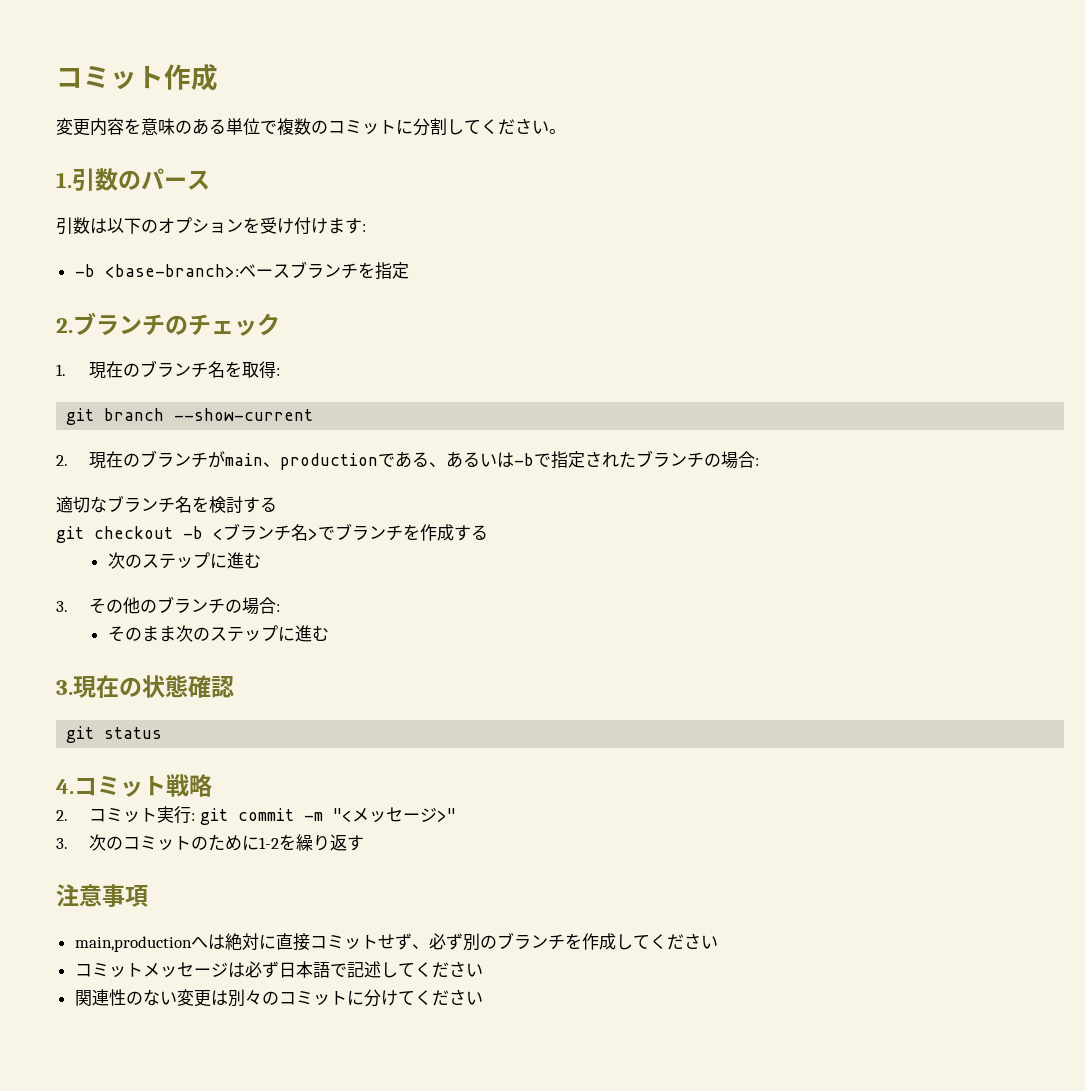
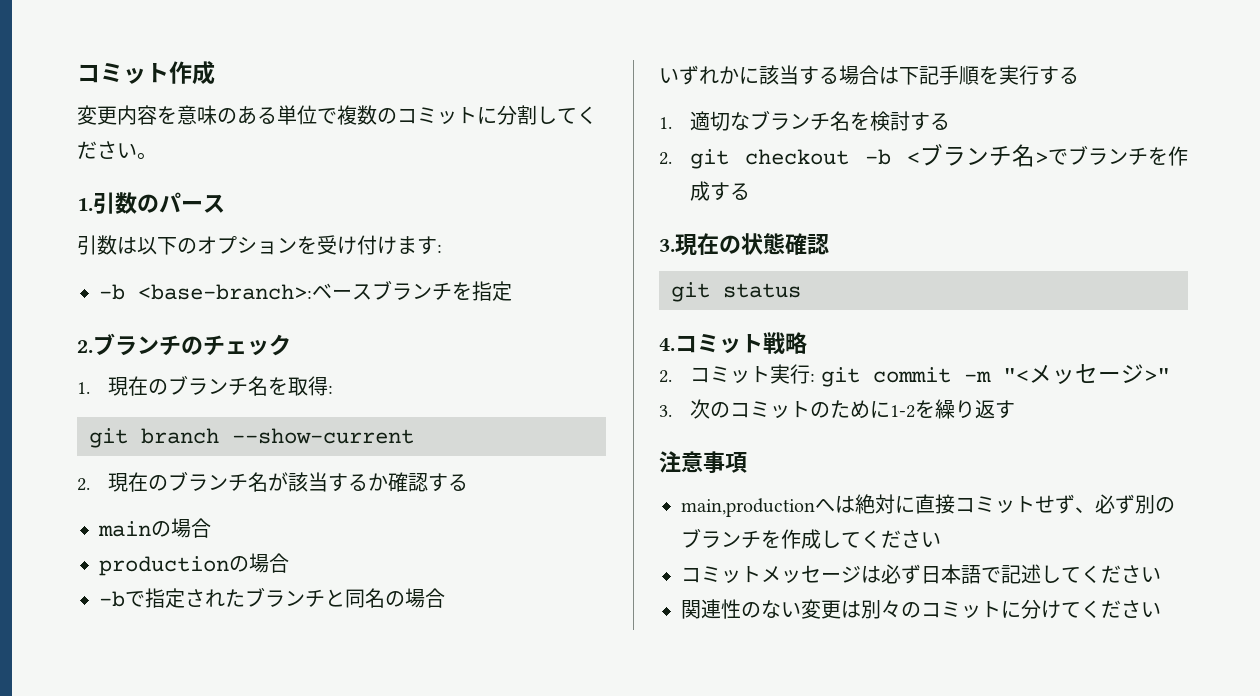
- 2.現在のブランチがmain、productionである、あるいは-bで指定されたブランチの場合:
- 適切なブランチ名を検討する
+ 2.現在のブランチ名が該当するか確認する
+ mainの場合
+ productionの場合
+ -bで指定されたブランチと同名の場合
+ いずれかに該当する場合は下記手順を実行する
+ 1.適切なブランチ名を検討する
- git checkout -b <ブランチ名>でブランチを作成する
- 次のステップに進む
- 3.その他のブランチの場合:
- そのまま次のステップに進む
+ 2. git checkout -b <ブランチ名>でブランチを作成する

